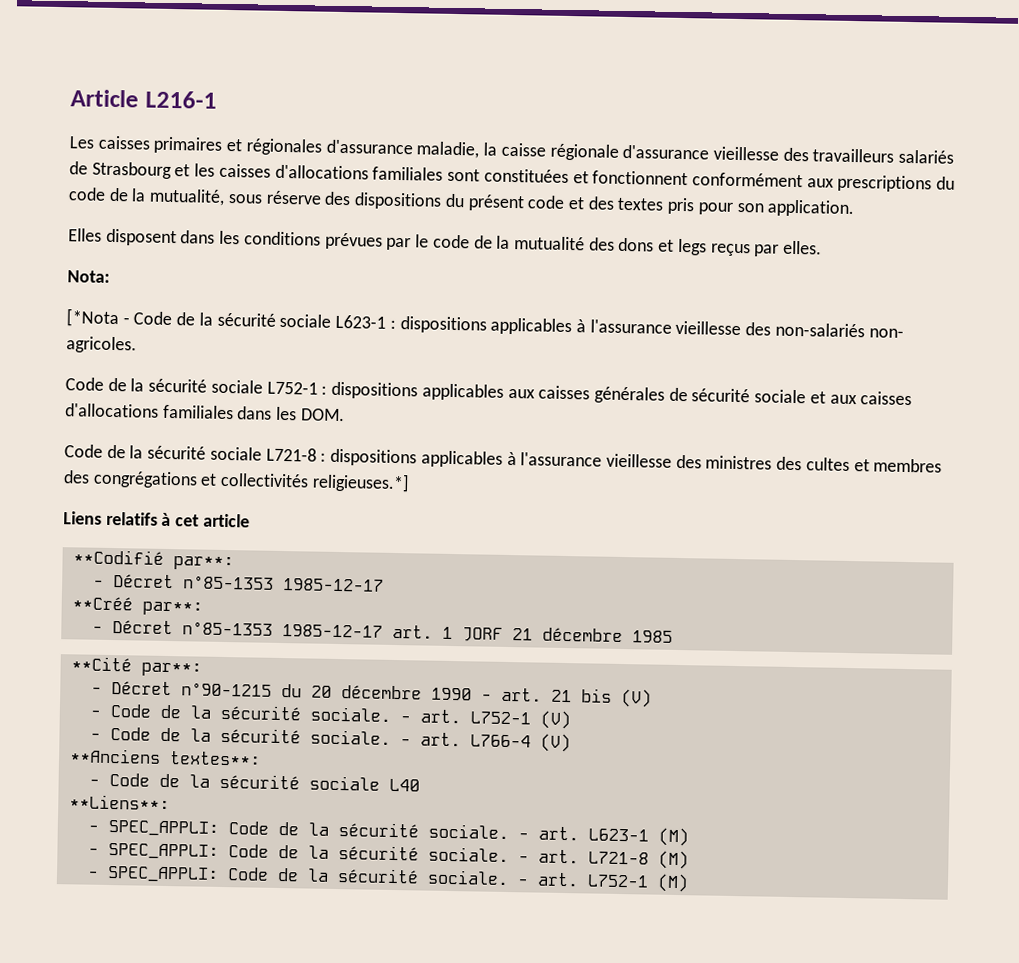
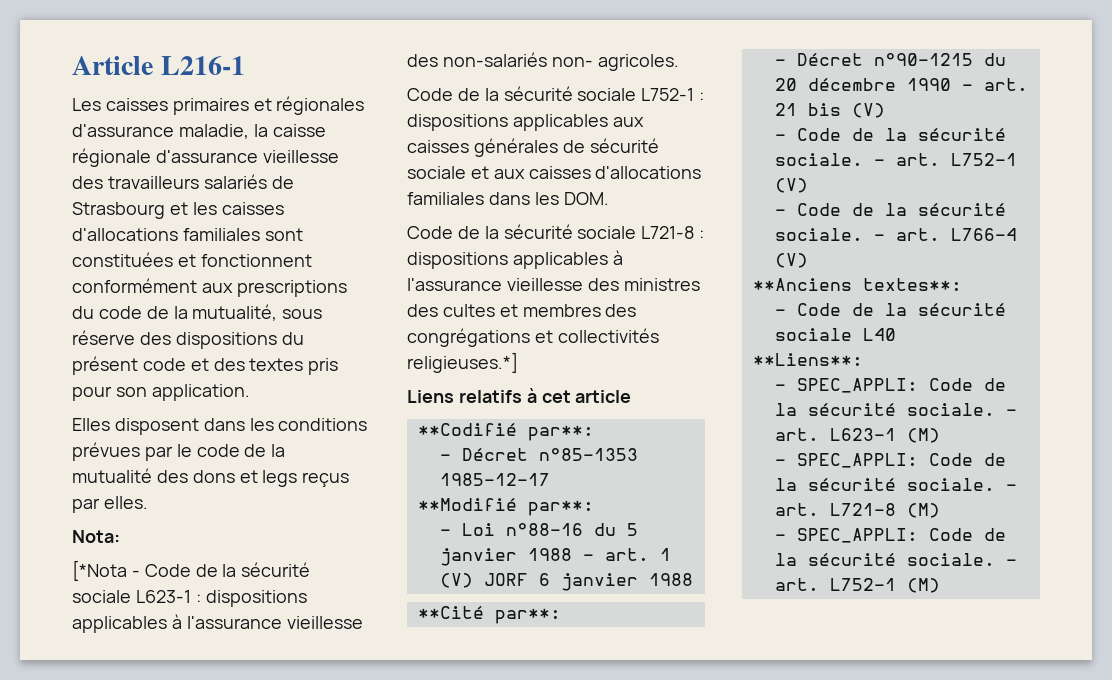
- **Créé par**:
- - Décret n°85-1353 1985-12-17 art. 1 JORF 21 décembre 1985
+ **Modifié par**:
+ - Loi n°88-16 du 5 janvier 1988 - art. 1 (V) JORF 6 janvier 1988

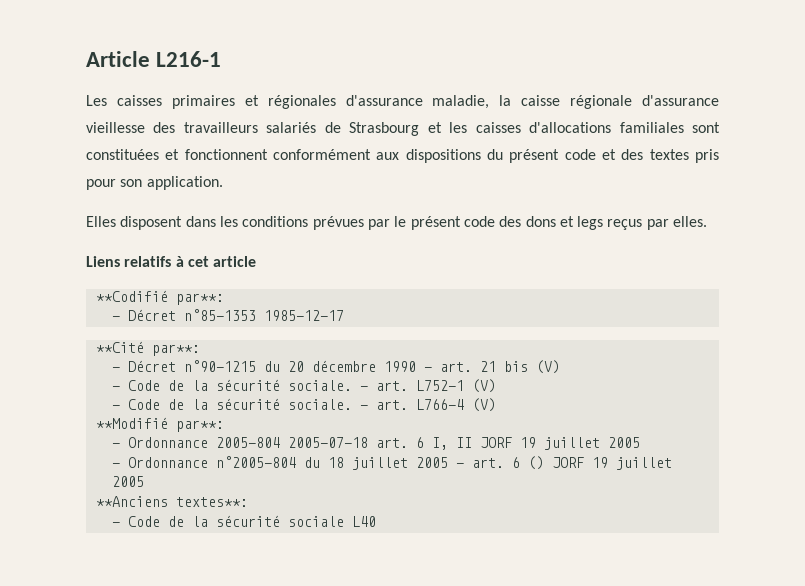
- Les caisses primaires et régionales d'assurance maladie, la caisse régionale d'assurance vieillesse des travailleurs salariés de Strasbourg et les caisses d'allocations familiales sont constituées et fonctionnent conformément aux prescriptions du code de la mutualité, sous réserve des dispositions du présent code et des textes pris pour son application.
+ Les caisses primaires et régionales d'assurance maladie, la caisse régionale d'assurance vieillesse des travailleurs salariés de Strasbourg et les caisses d'allocations familiales sont constituées et fonctionnent conformément aux dispositions du présent code et des textes pris pour son application.
- Elles disposent dans les conditions prévues par le code de la mutualité des dons et legs reçus par elles.
+ Elles disposent dans les conditions prévues par le présent code des dons et legs reçus par elles.
- Nota:
- [*Nota - Code de la sécurité sociale L623-1 : dispositions applicables à l'assurance vieillesse des non-salariés non- agricoles.
- Code de la sécurité sociale L752-1 : dispositions applicables aux caisses générales de sécurité sociale et aux caisses d'allocations familiales dans les DOM.
- Code de la sécurité sociale L721-8 : dispositions applicables à l'assurance vieillesse des ministres des cultes et membres des congrégations et collectivités religieuses.*]
- **Modifié par**:
- - Loi n°88-16 du 5 janvier 1988 - art. 1 (V) JORF 6 janvier 1988
+ **Modifié par**:
+ - Ordonnance 2005-804 2005-07-18 art. 6 I, II JORF 19 juillet 2005
+ - Ordonnance n°2005-804 du 18 juillet 2005 - art. 6 () JORF 19 juillet 2005
- **Liens**:
- - SPEC_APPLI: Code de la sécurité sociale. - art. L623-1 (M)
- - SPEC_APPLI: Code de la sécurité sociale. - art. L721-8 (M)
- - SPEC_APPLI: Code de la sécurité sociale. - art. L752-1 (M)

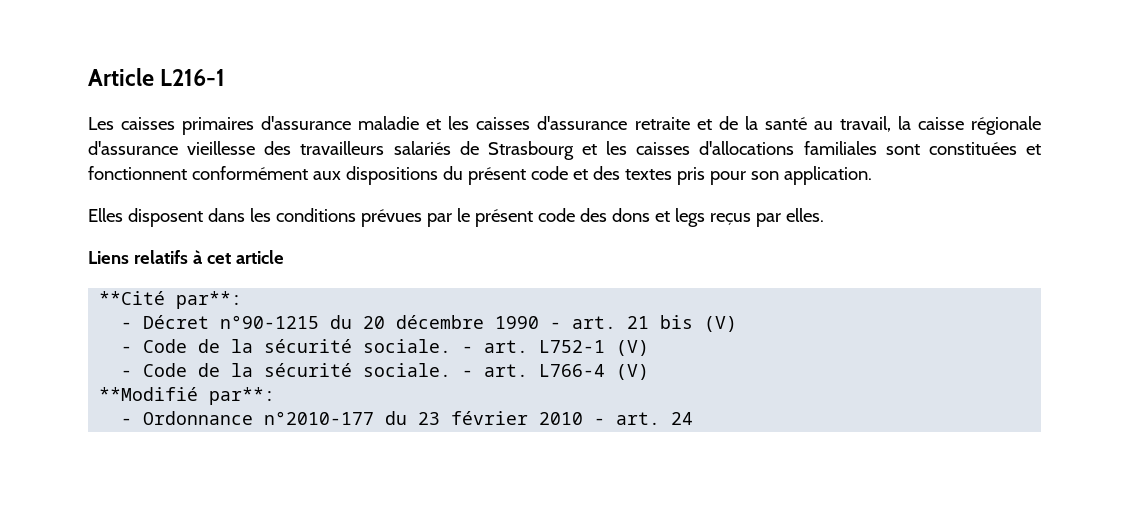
- Les caisses primaires et régionales d'assurance maladie, la caisse régionale d'assurance vieillesse des travailleurs salariés de Strasbourg et les caisses d'allocations familiales sont constituées et fonctionnent conformément aux dispositions du présent code et des textes pris pour son application.
+ Les caisses primaires d'assurance maladie et les caisses d'assurance retraite et de la santé au travail, la caisse régionale d'assurance vieillesse des travailleurs salariés de Strasbourg et les caisses d'allocations familiales sont constituées et fonctionnent conformément aux dispositions du présent code et des textes pris pour son application.
- **Codifié par**:
- - Décret n°85-1353 1985-12-17
- - Ordonnance 2005-804 2005-07-18 art. 6 I, II JORF 19 juillet 2005
- - Ordonnance n°2005-804 du 18 juillet 2005 - art. 6 () JORF 19 juillet 2005
- **Anciens textes**:
- - Code de la sécurité sociale L40
+ - Ordonnance n°2010-177 du 23 février 2010 - art. 24

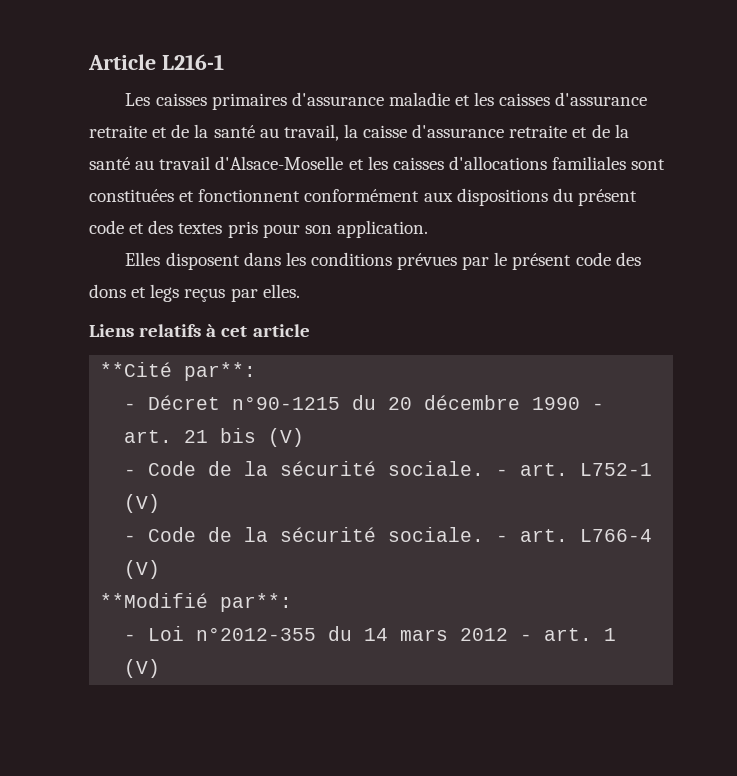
- Les caisses primaires d'assurance maladie et les caisses d'assurance retraite et de la santé au travail, la caisse régionale d'assurance vieillesse des travailleurs salariés de Strasbourg et les caisses d'allocations familiales sont constituées et fonctionnent conformément aux dispositions du présent code et des textes pris pour son application.
+ Les caisses primaires d'assurance maladie et les caisses d'assurance retraite et de la santé au travail, la caisse d'assurance retraite et de la santé au travail d'Alsace-Moselle et les caisses d'allocations familiales sont constituées et fonctionnent conformément aux dispositions du présent code et des textes pris pour son application.
- - Ordonnance n°2010-177 du 23 février 2010 - art. 24
+ - Loi n°2012-355 du 14 mars 2012 - art. 1 (V)

